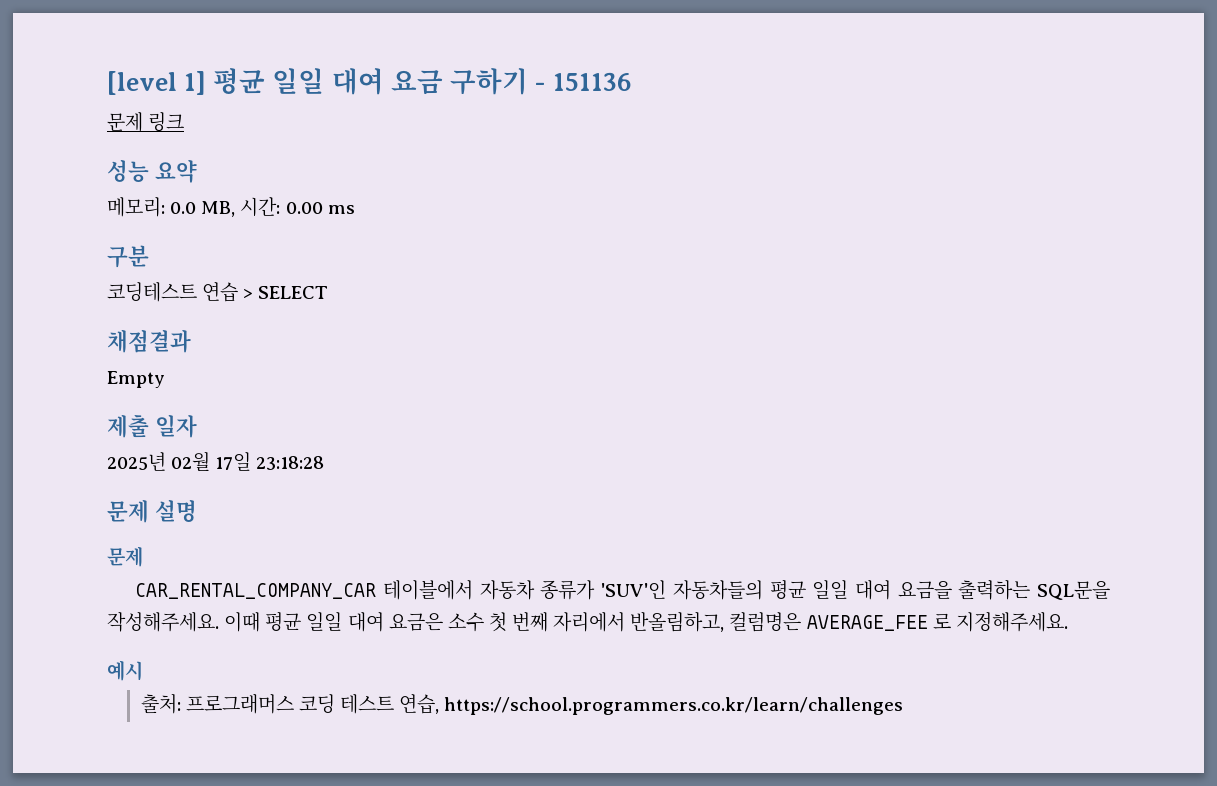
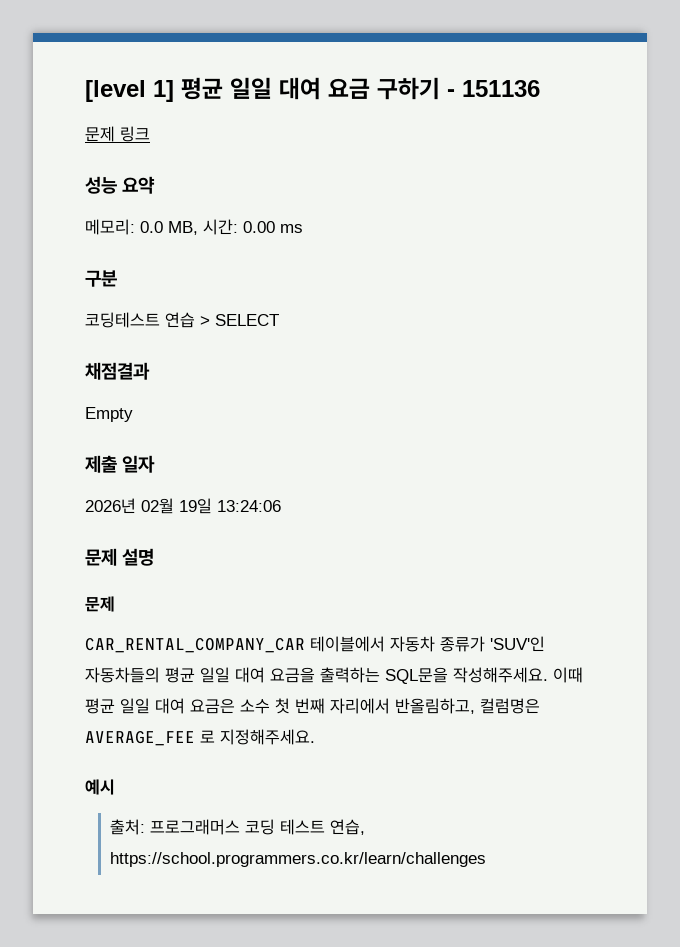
- 2025년 02월 17일 23:18:28
+ 2026년 02월 19일 13:24:06

